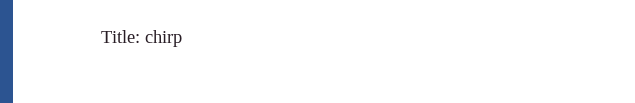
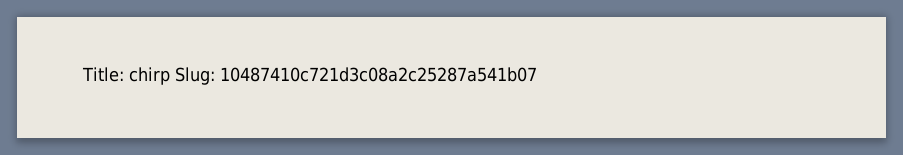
- Title: chirp
+ Title: chirp Slug: 10487410c721d3c08a2c25287a541b07

